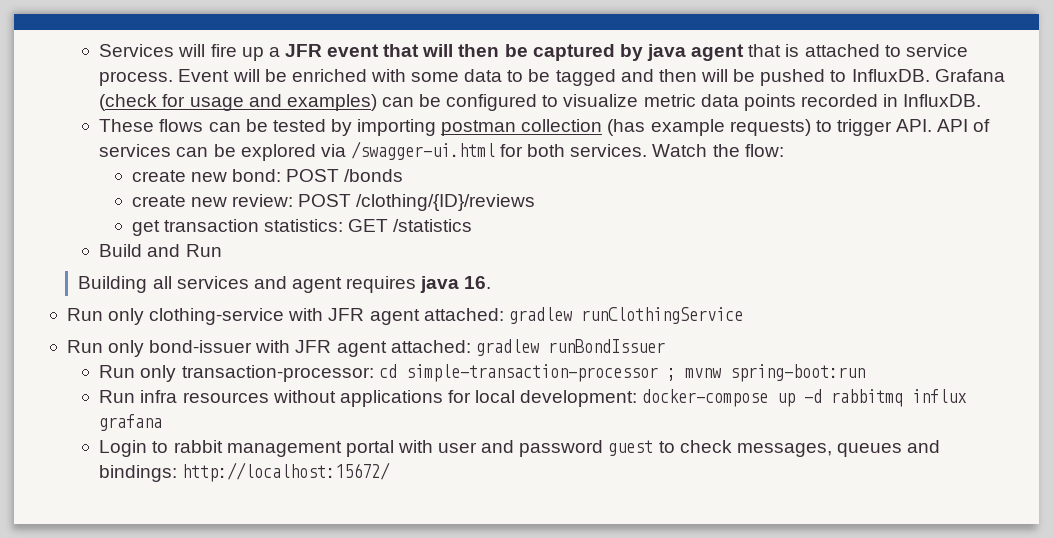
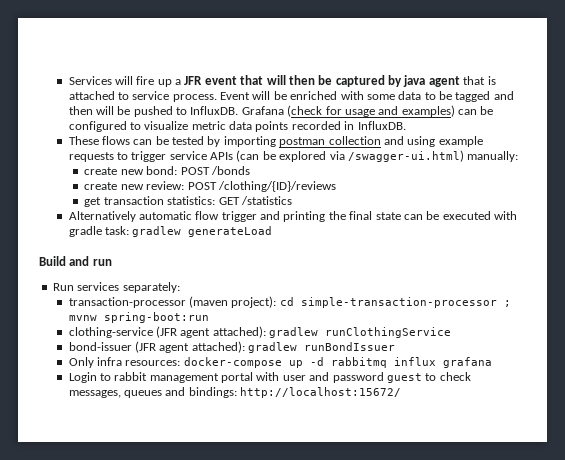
- These flows can be tested by importing postman collection (has example requests) to trigger API. API of services can be explored via /swagger-ui.html for both services. Watch the flow:
+ These flows can be tested by importing postman collection and using example requests to trigger service APIs (can be explored via /swagger-ui.html) manually:
- Build and Run
- Building all services and agent requires java 16.
- Run only clothing-service with JFR agent attached: gradlew runClothingService
- Run only bond-issuer with JFR agent attached: gradlew runBondIssuer
- Run only transaction-processor: cd simple-transaction-processor ; mvnw spring-boot:run
+ Alternatively automatic flow trigger and printing the final state can be executed with gradle task: gradlew generateLoad
+ Build and run
+ Run services separately:
+ transaction-processor (maven project): cd simple-transaction-processor ; mvnw spring-boot:run
- Run infra resources without applications for local development: docker-compose up -d rabbitmq influx grafana
+ clothing-service (JFR agent attached): gradlew runClothingService
+ bond-issuer (JFR agent attached): gradlew runBondIssuer
+ Only infra resources: docker-compose up -d rabbitmq influx grafana

